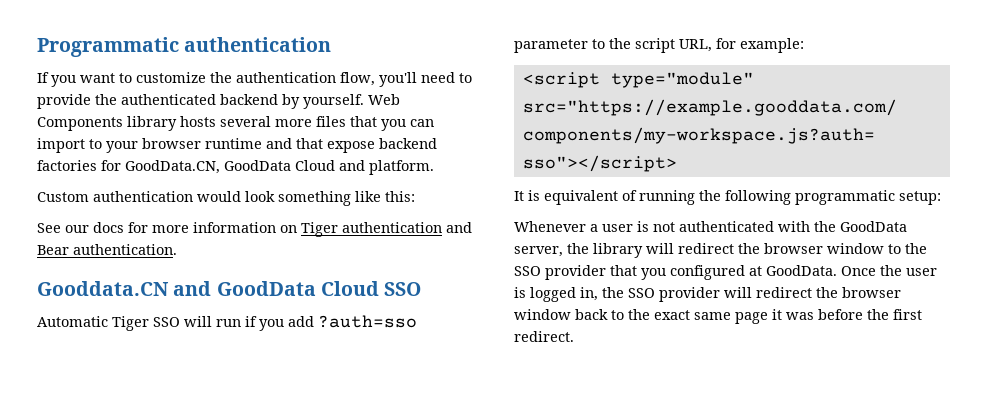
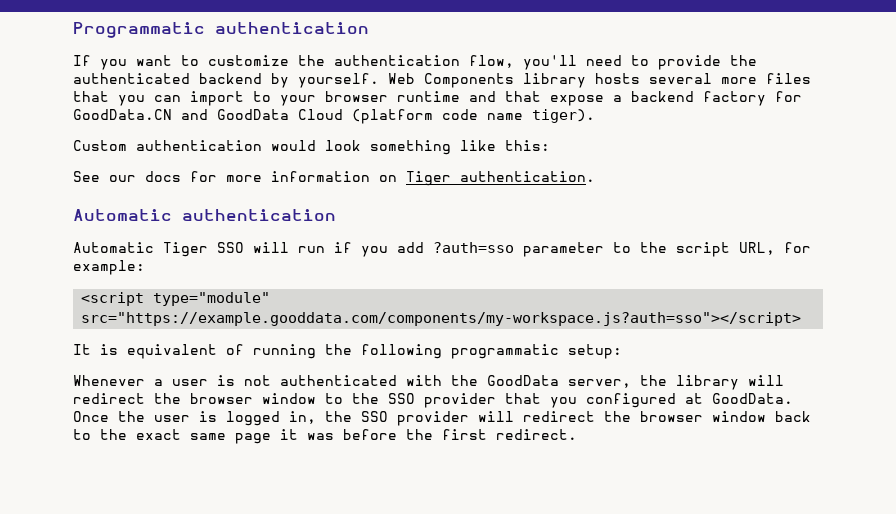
- Web Components library hosts several more files that you can import to your browser runtime and that expose backend factories for GoodData.CN, GoodData Cloud and platform.
+ Web Components library hosts several more files that you can import to your browser runtime and that expose a backend factory for GoodData.CN and GoodData Cloud (platform code name tiger).
- See our docs for more information on Tiger authentication and Bear authentication.
- Gooddata.CN and GoodData Cloud SSO
+ See our docs for more information on Tiger authentication.
+ Automatic authentication

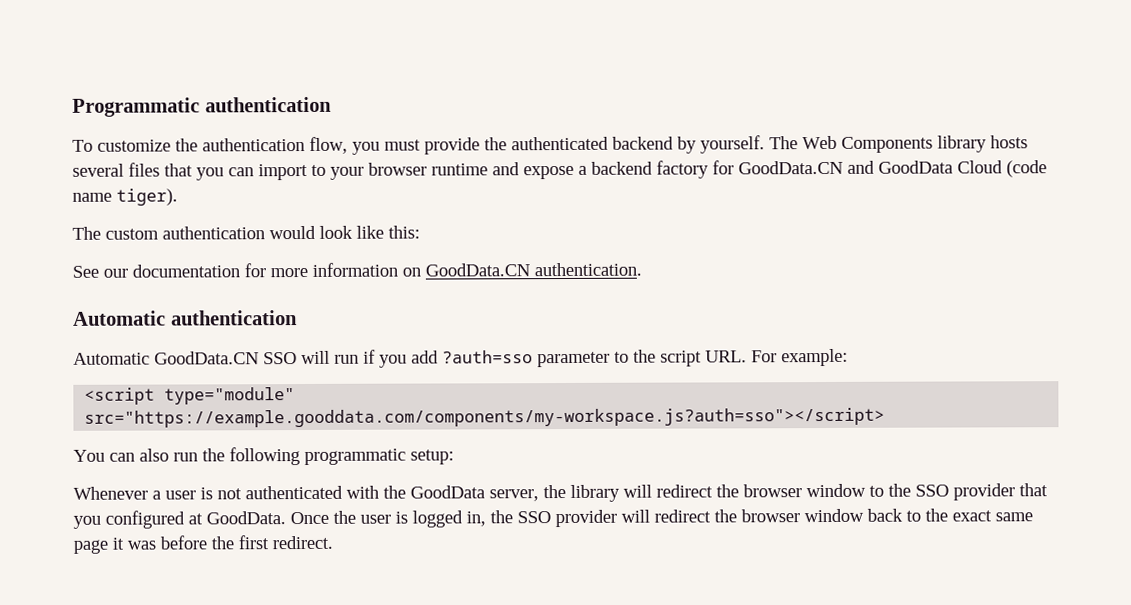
- If you want to customize the authentication flow, you'll need to provide the authenticated backend by yourself.
+ To customize the authentication flow, you must provide the authenticated backend by yourself.
- Web Components library hosts several more files that you can import to your browser runtime and that expose a backend factory for GoodData.CN and GoodData Cloud (platform code name tiger).
+ The Web Components library hosts several files that you can import to your browser runtime and expose a backend factory for GoodData.CN and GoodData Cloud (code name tiger).
- Custom authentication would look something like this:
+ The custom authentication would look like this:
- See our docs for more information on Tiger authentication.
+ See our documentation for more information on GoodData.CN authentication.
- Automatic Tiger SSO will run if you add ?auth=sso parameter to the script URL, for example:
+ Automatic GoodData.CN SSO will run if you add ?auth=sso parameter to the script URL. For example:
- It is equivalent of running the following programmatic setup:
+ You can also run the following programmatic setup:

